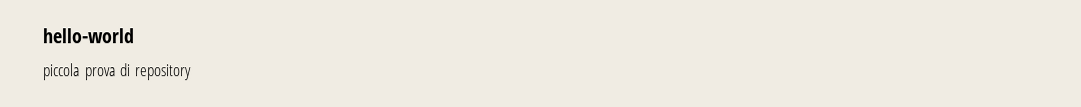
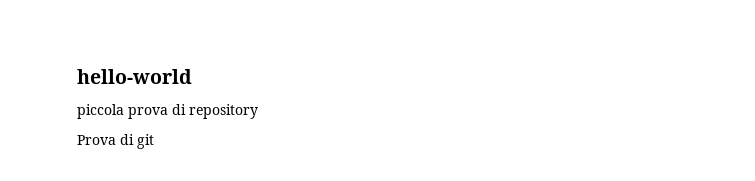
+ Prova di git

